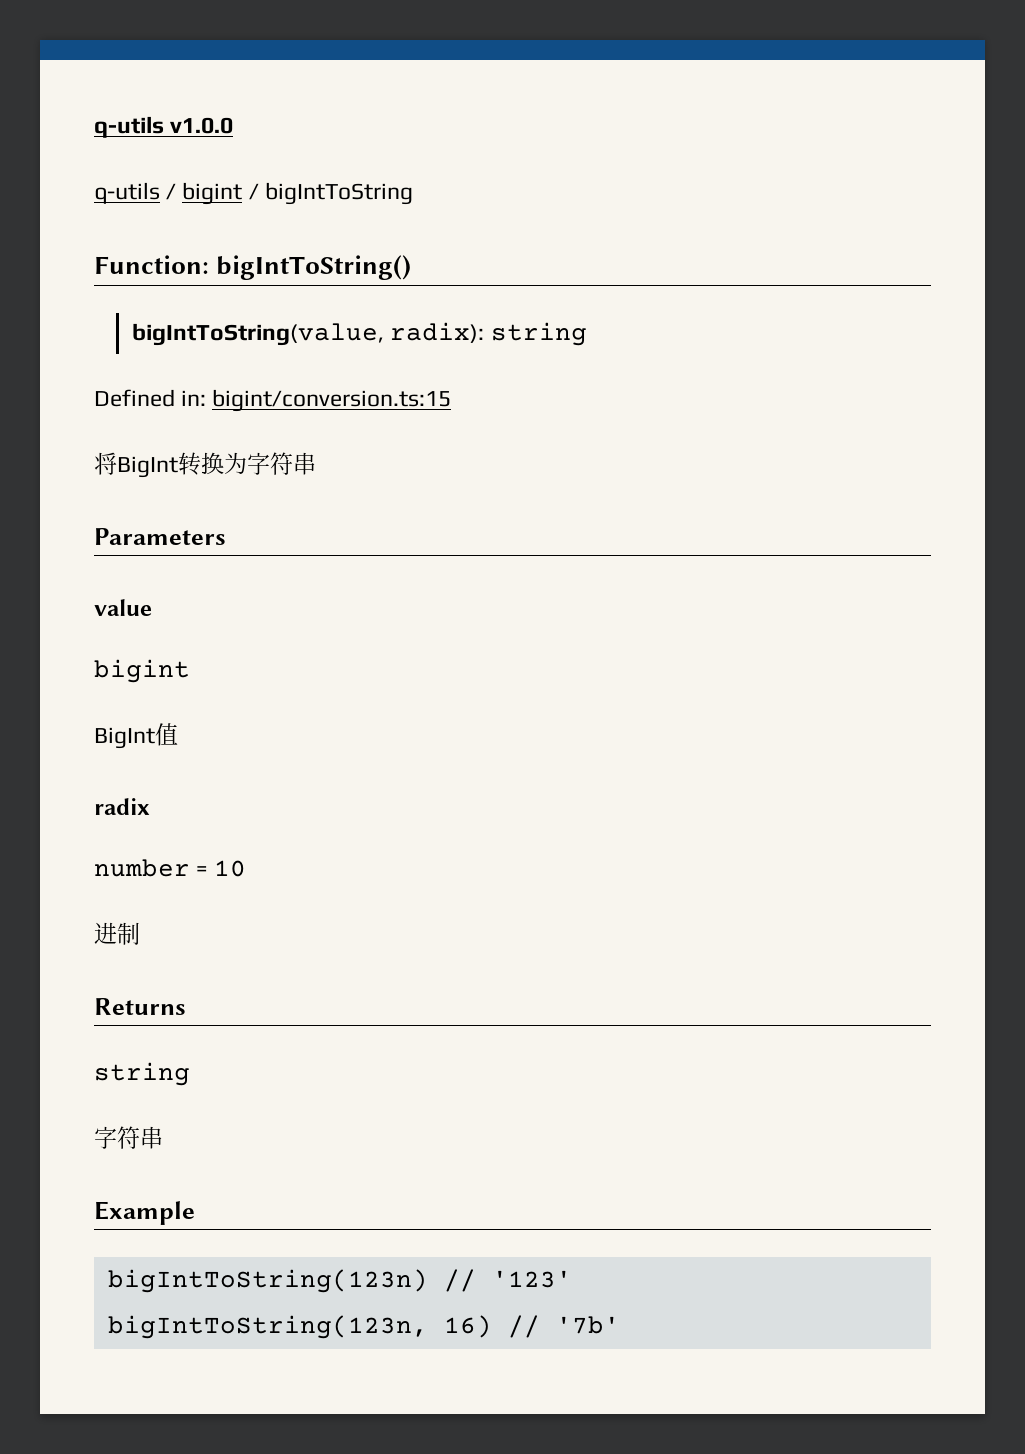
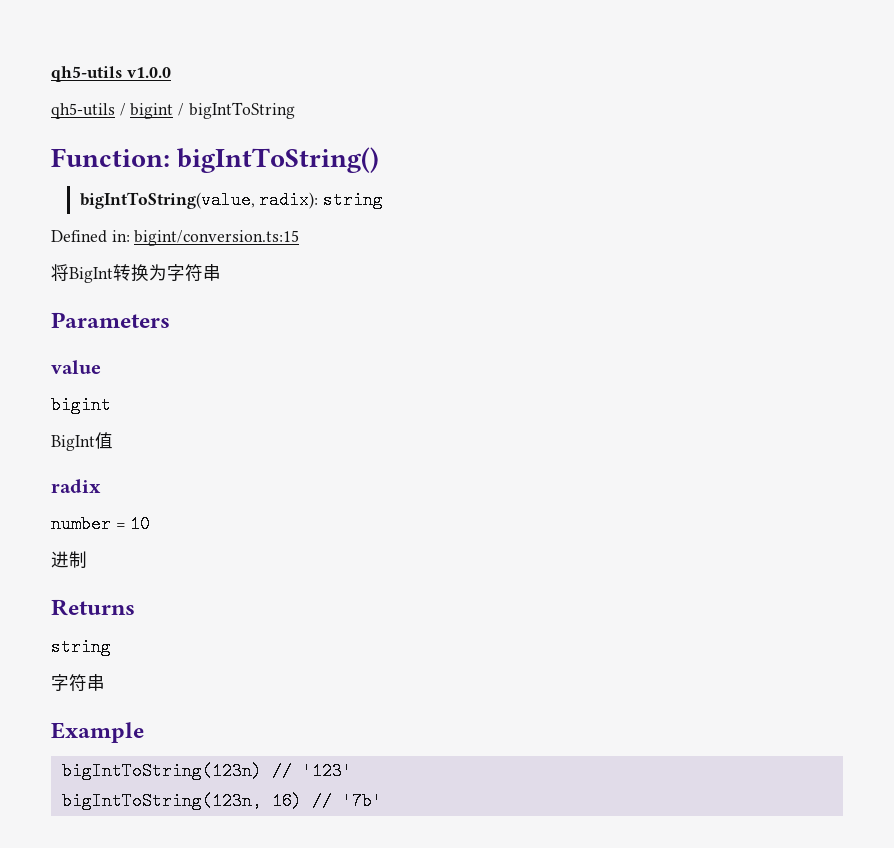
- q-utils v1.0.0
+ qh5-utils v1.0.0
- q-utils / bigint / bigIntToString
+ qh5-utils / bigint / bigIntToString

